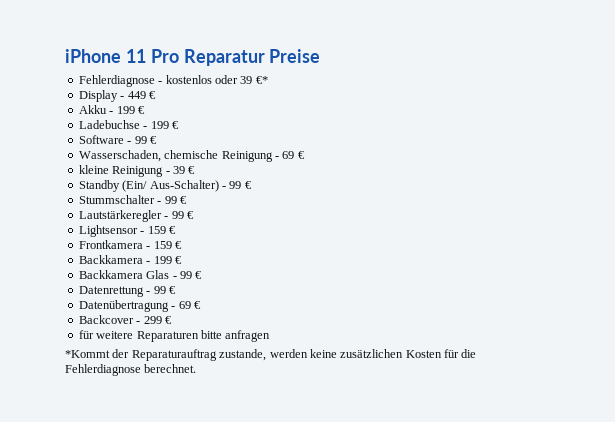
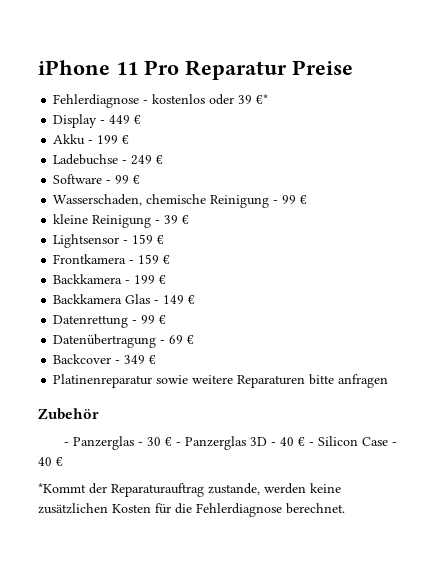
- Ladebuchse - 199 €
+ Ladebuchse - 249 €
- Wasserschaden, chemische Reinigung - 69 €
+ Wasserschaden, chemische Reinigung - 99 €
- Standby (Ein/ Aus-Schalter) - 99 €
- Stummschalter - 99 €
- Lautstärkeregler - 99 €
- Backkamera Glas - 99 €
+ Backkamera Glas - 149 €
- Backcover - 299 €
- für weitere Reparaturen bitte anfragen
+ Backcover - 349 €
+ Platinenreparatur sowie weitere Reparaturen bitte anfragen
+ Zubehör
+ - Panzerglas - 30 € - Panzerglas 3D - 40 € - Silicon Case - 40 €

